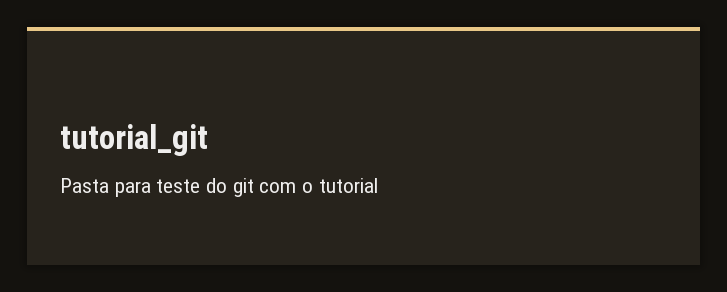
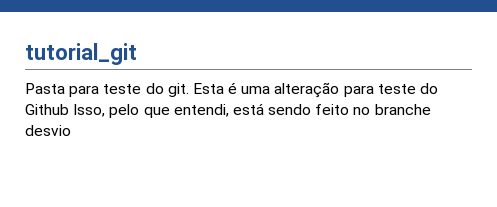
- Pasta para teste do git com o tutorial
+ Pasta para teste do git. Esta é uma alteração para teste do Github Isso, pelo que entendi, está sendo feito no branche desvio

